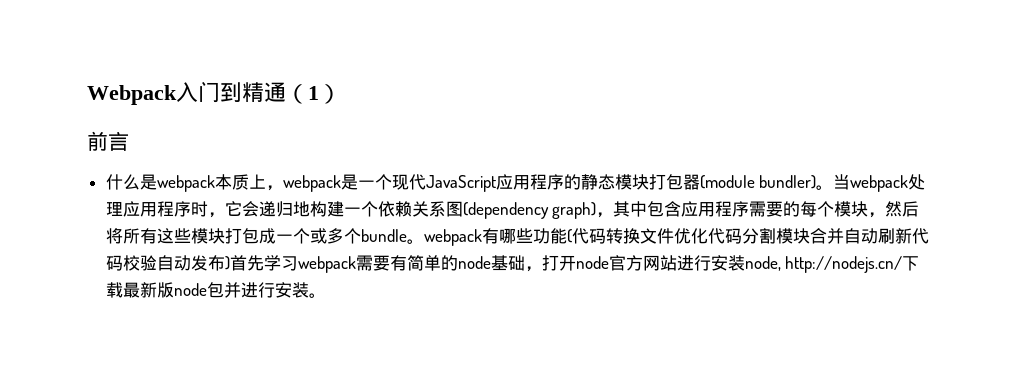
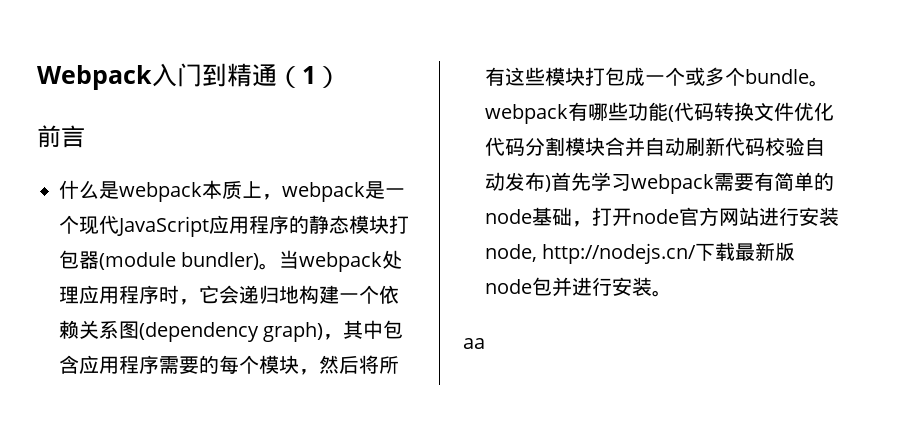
+ aa

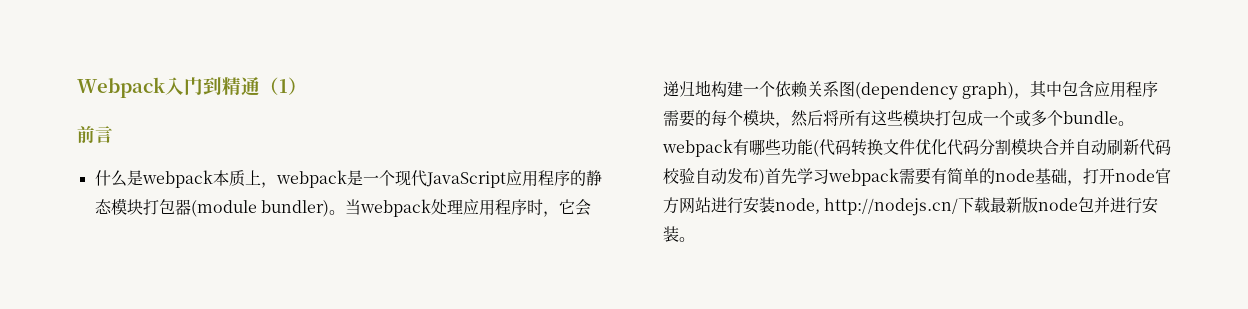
- aa

